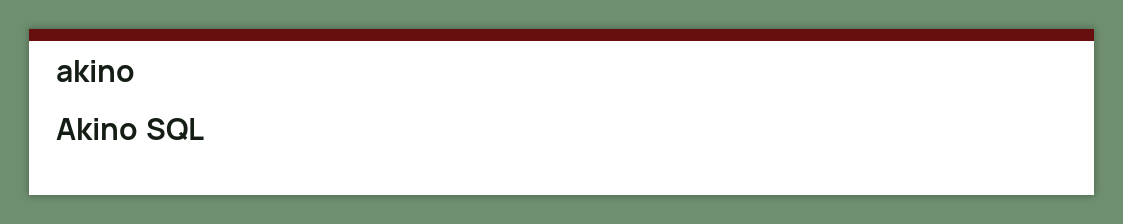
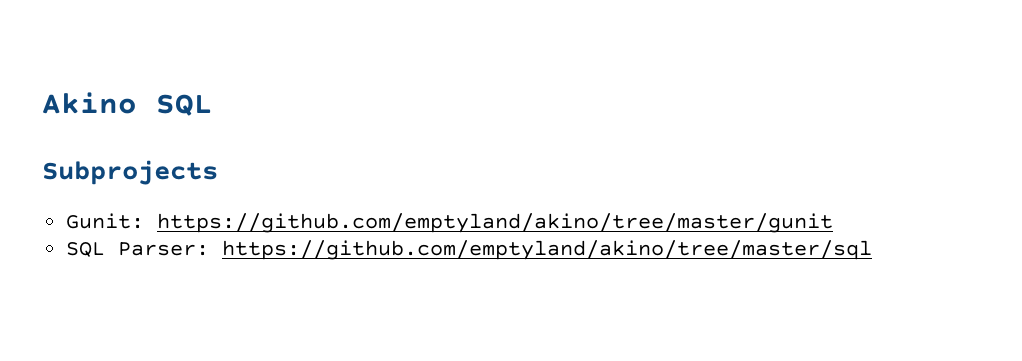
- akino
+ Subprojects
+ Gunit: https://github.com/emptyland/akino/tree/master/gunit
+ SQL Parser: https://github.com/emptyland/akino/tree/master/sql

